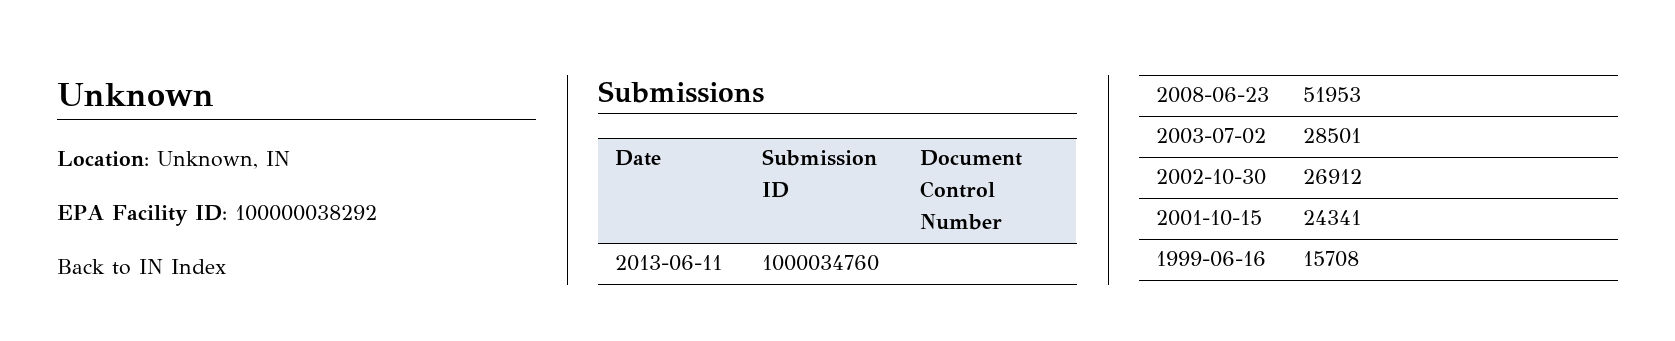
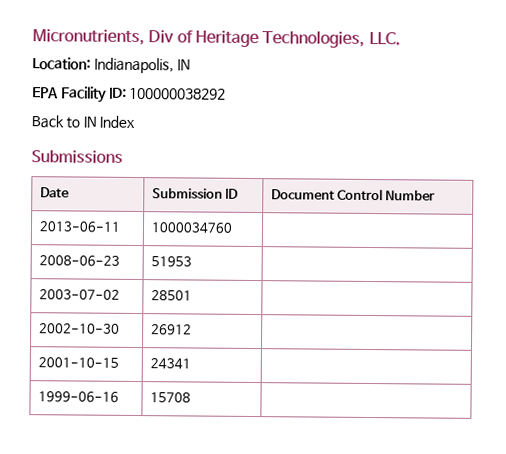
- Unknown
+ Micronutrients, Div of Heritage Technologies, LLC.
- Location: Unknown, IN
+ Location: Indianapolis, IN

